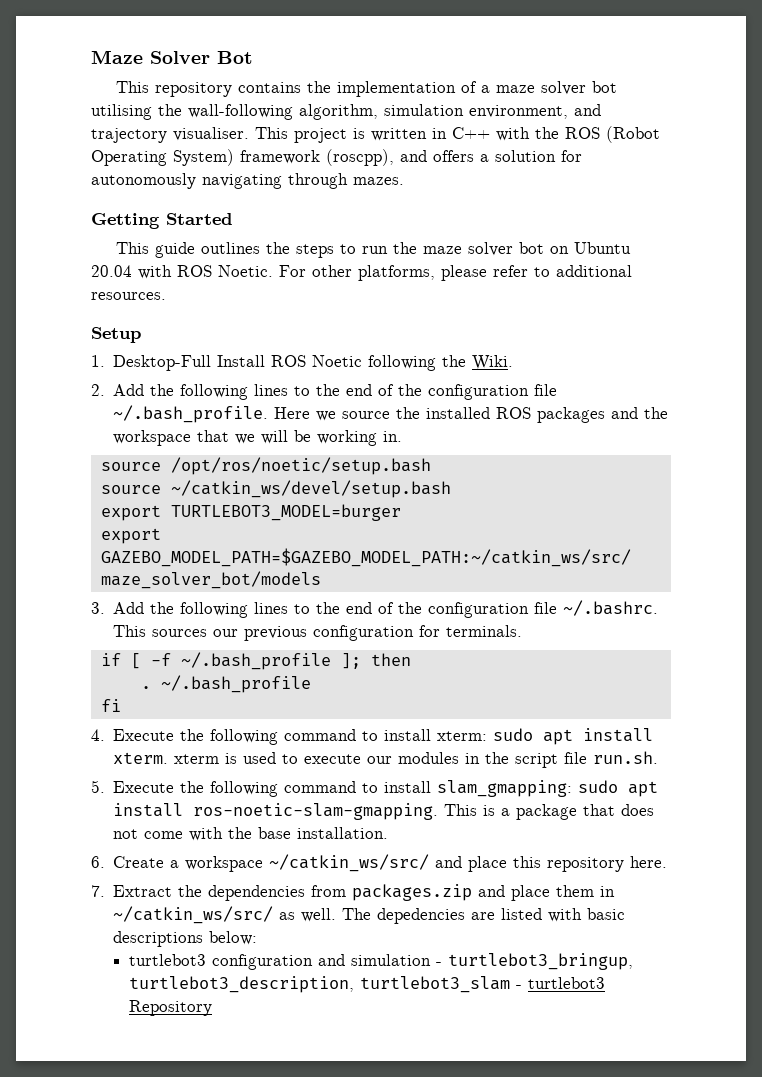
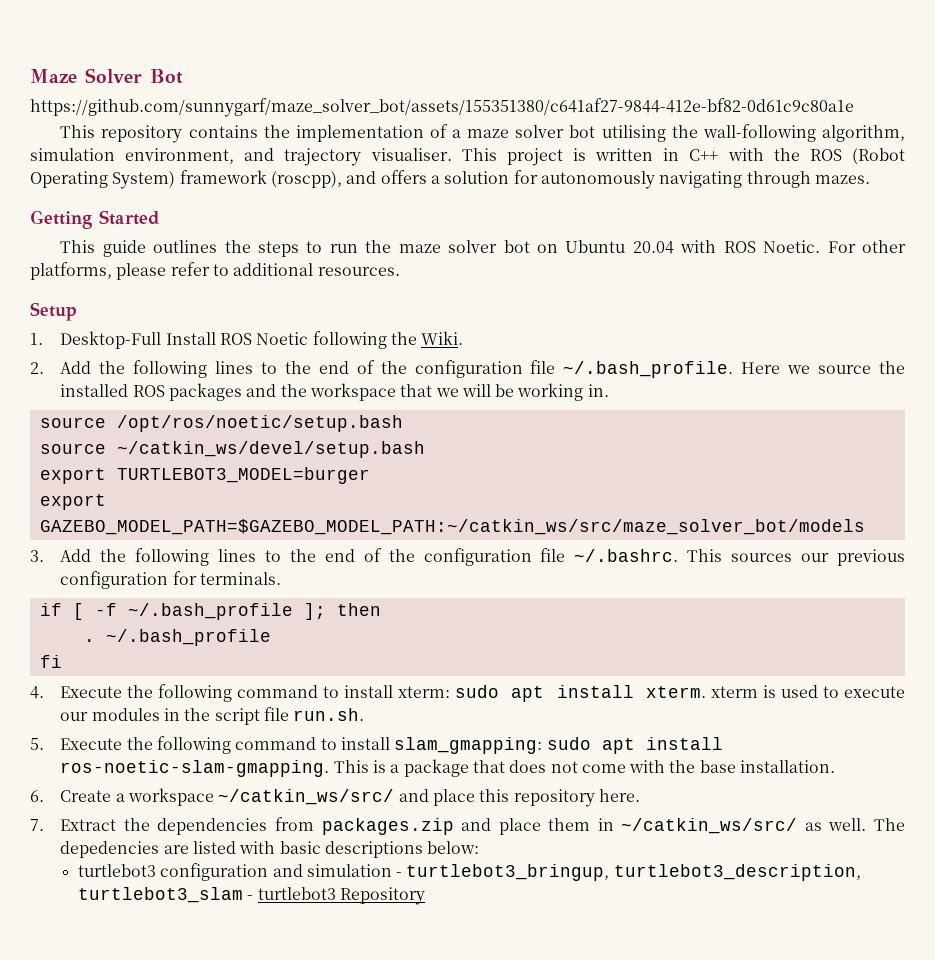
+ https://github.com/sunnygarf/maze_solver_bot/assets/155351380/c641af27-9844-412e-bf82-0d61c9c80a1e

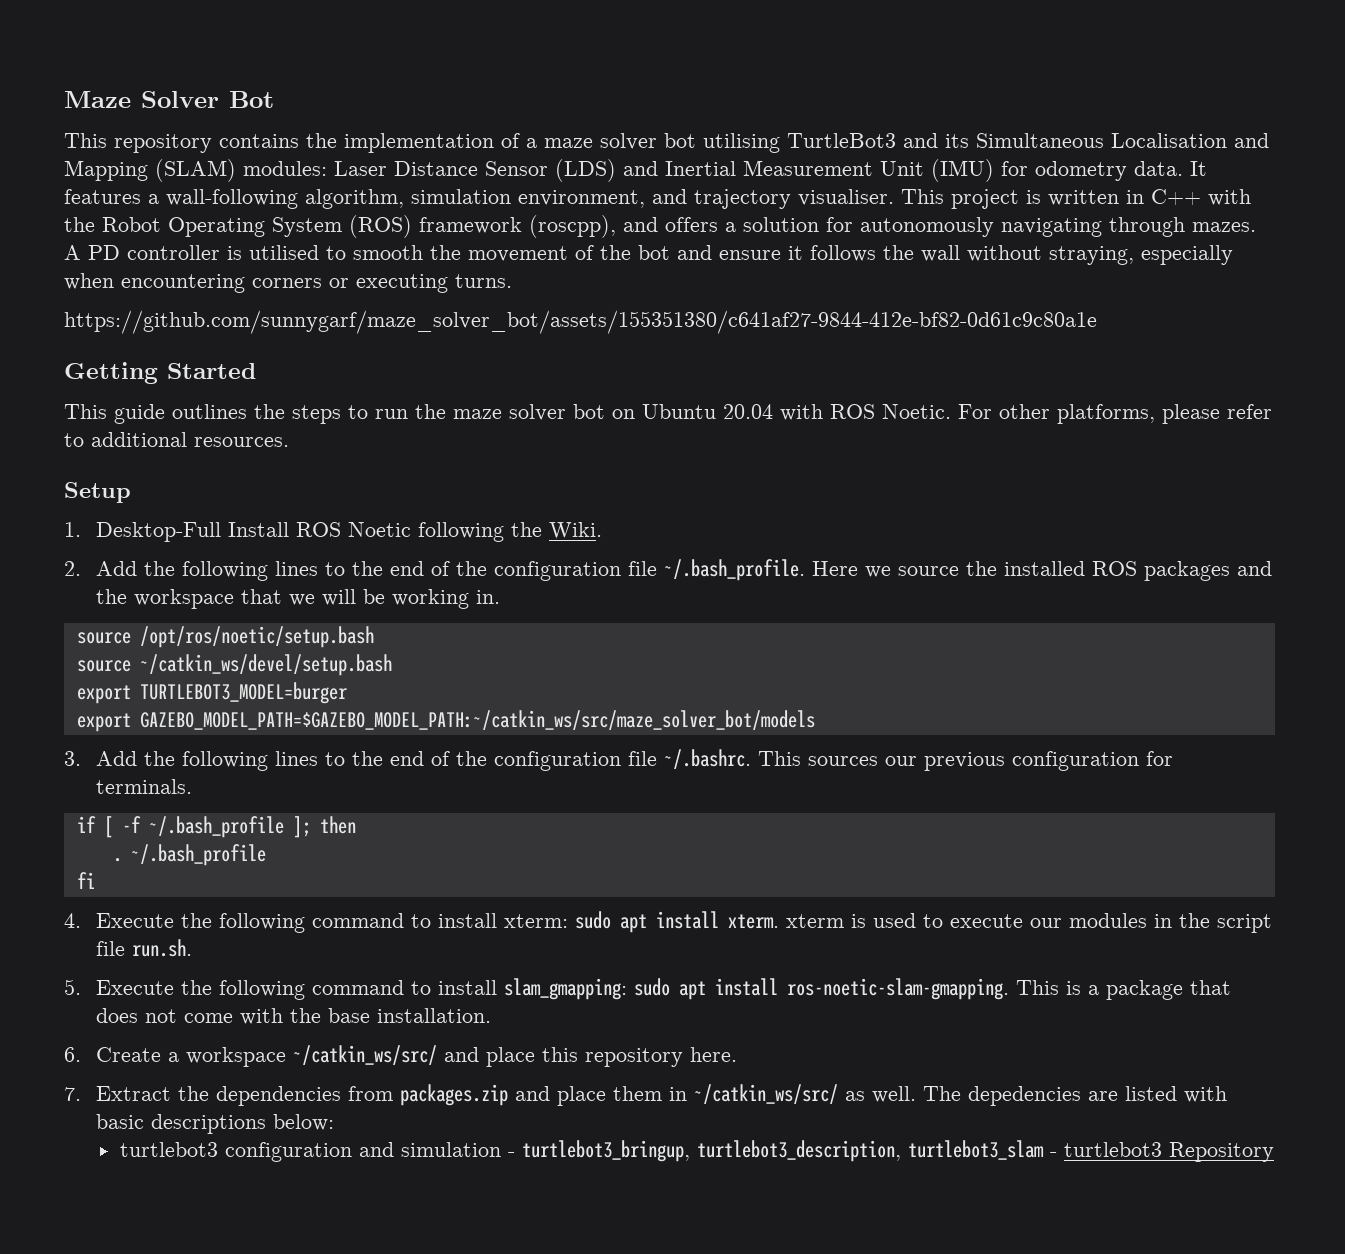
- https://github.com/sunnygarf/maze_solver_bot/assets/155351380/c641af27-9844-412e-bf82-0d61c9c80a1e
- This repository contains the implementation of a maze solver bot utilising the wall-following algorithm, simulation environment, and trajectory visualiser.
+ This repository contains the implementation of a maze solver bot utilising TurtleBot3 and its Simultaneous Localisation and Mapping (SLAM) modules: Laser Distance Sensor (LDS) and Inertial Measurement Unit (IMU) for odometry data. It features a wall-following algorithm, simulation environment, and trajectory visualiser.
- This project is written in C++ with the ROS (Robot Operating System) framework (roscpp), and offers a solution for autonomously navigating through mazes.
+ This project is written in C++ with the Robot Operating System (ROS) framework (roscpp), and offers a solution for autonomously navigating through mazes. A PD controller is utilised to smooth the movement of the bot and ensure it follows the wall without straying, especially when encountering corners or executing turns.
+ https://github.com/sunnygarf/maze_solver_bot/assets/155351380/c641af27-9844-412e-bf82-0d61c9c80a1e

